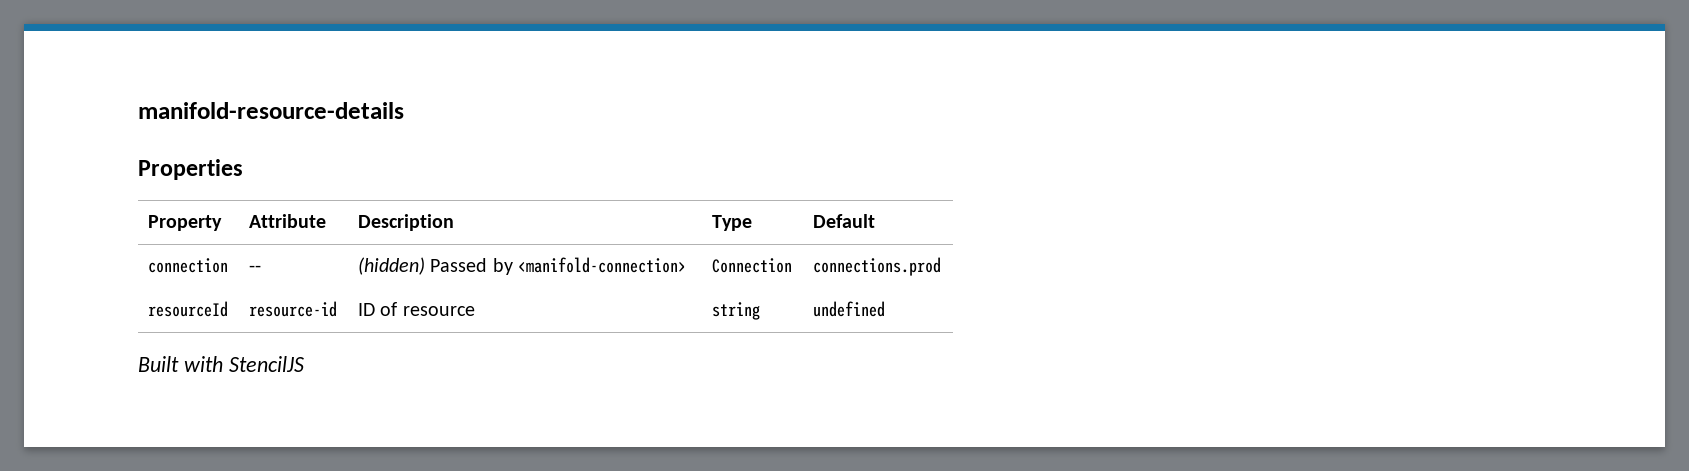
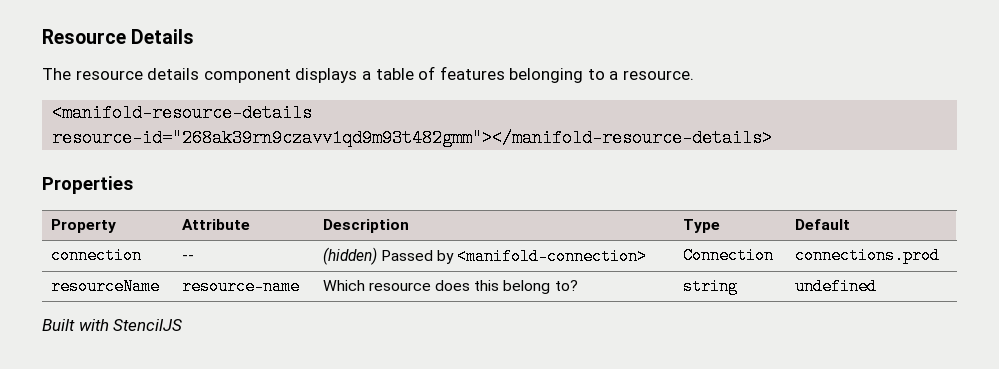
- manifold-resource-details
+ Resource Details
+ The resource details component displays a table of features belonging to a resource.
+ <manifold-resource-details resource-id="268ak39rn9czavv1qd9m93t482gmm"></manifold-resource-details>
- resourceId | resource-id | ID of resource | string | undefined
+ resourceName | resource-name | Which resource does this belong to? | string | undefined

